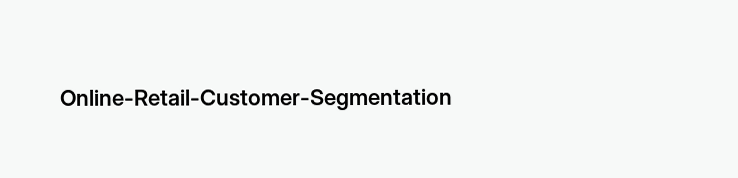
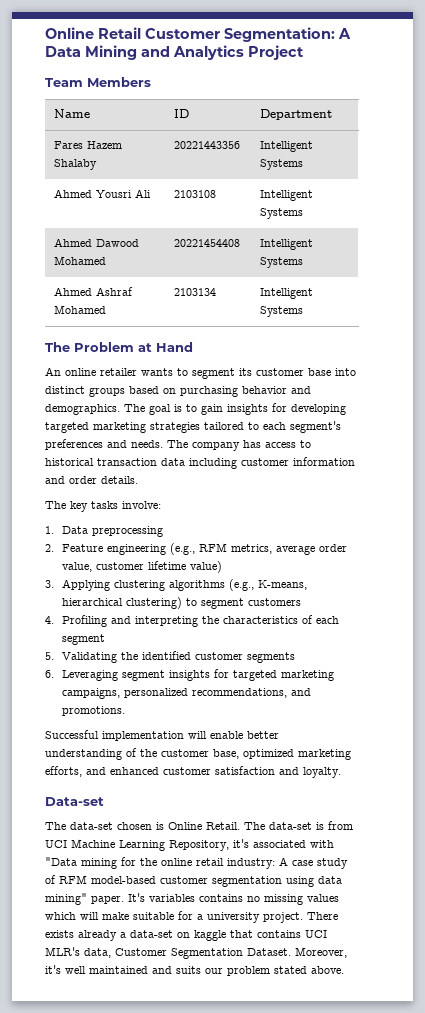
- Online-Retail-Customer-Segmentation
+ Online Retail Customer Segmentation: A Data Mining and Analytics Project
+ Team Members
+ Name | ID | Department
+ Fares Hazem Shalaby | 20221443356 | Intelligent Systems
+ Ahmed Yousri Ali | 2103108 | Intelligent Systems
+ Ahmed Dawood Mohamed | 20221454408 | Intelligent Systems
+ Ahmed Ashraf Mohamed | 2103134 | Intelligent Systems
+ The Problem at Hand
+ An online retailer wants to segment its customer base into distinct groups based on purchasing behavior and demographics. The goal is to gain insights for developing targeted marketing strategies tailored to each segment's preferences and needs. The company has access to historical transaction data including customer information and order details.
+ The key tasks involve:
+ 1. Data preprocessing
+ 2. Feature engineering (e.g., RFM metrics, average order value, customer lifetime value)
+ 3. Applying clustering algorithms (e.g., K-means, hierarchical clustering) to segment customers
+ 4. Profiling and interpreting the characteristics of each segment
+ 5. Validating the identified customer segments
+ 6. Leveraging segment insights for targeted marketing campaigns, personalized recommendations, and promotions.
+ Successful implementation will enable better understanding of the customer base, optimized marketing efforts, and enhanced customer satisfaction and loyalty.
+ Data-set
+ The data-set chosen is Online Retail. The data-set is from UCI Machine Learning Repository, it's associated with "Data mining for the online retail industry: A case study of RFM model-based customer segmentation using data mining" paper. It's variables contains no missing values which will make suitable for a university project. There exists already a data-set on kaggle that contains UCI MLR's data, Customer Segmentation Dataset. Moreover, it's well maintained and suits our problem stated above.

